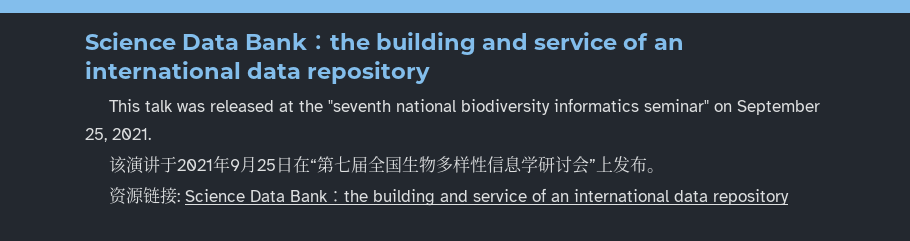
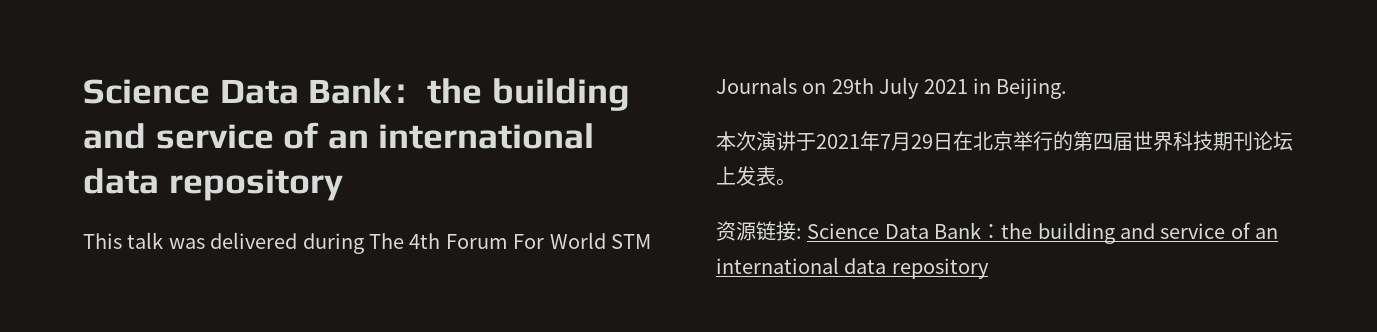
- This talk was released at the "seventh national biodiversity informatics seminar" on September 25, 2021.
- 该演讲于2021年9月25日在“第七届全国生物多样性信息学研讨会”上发布。
+ This talk was delivered during The 4th Forum For World STM Journals on 29th July 2021 in Beijing.
+ 本次演讲于2021年7月29日在北京举行的第四届世界科技期刊论坛上发表。

